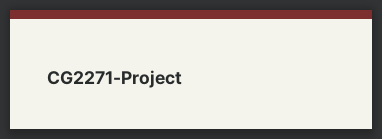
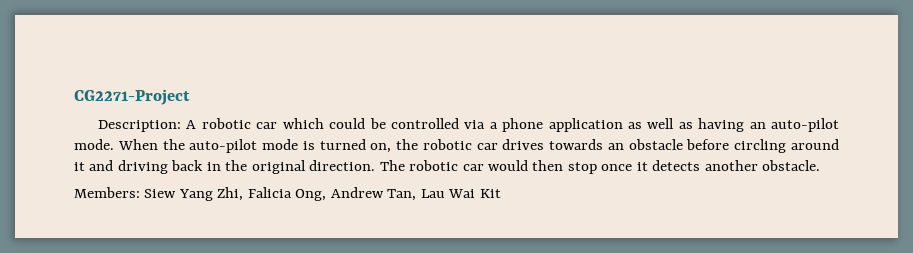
+ Description: A robotic car which could be controlled via a phone application as well as having an auto-pilot mode. When the auto-pilot mode is turned on, the robotic car drives towards an obstacle before circling around it and driving back in the original direction. The robotic car would then stop once it detects another obstacle.
+ Members: Siew Yang Zhi, Falicia Ong, Andrew Tan, Lau Wai Kit

